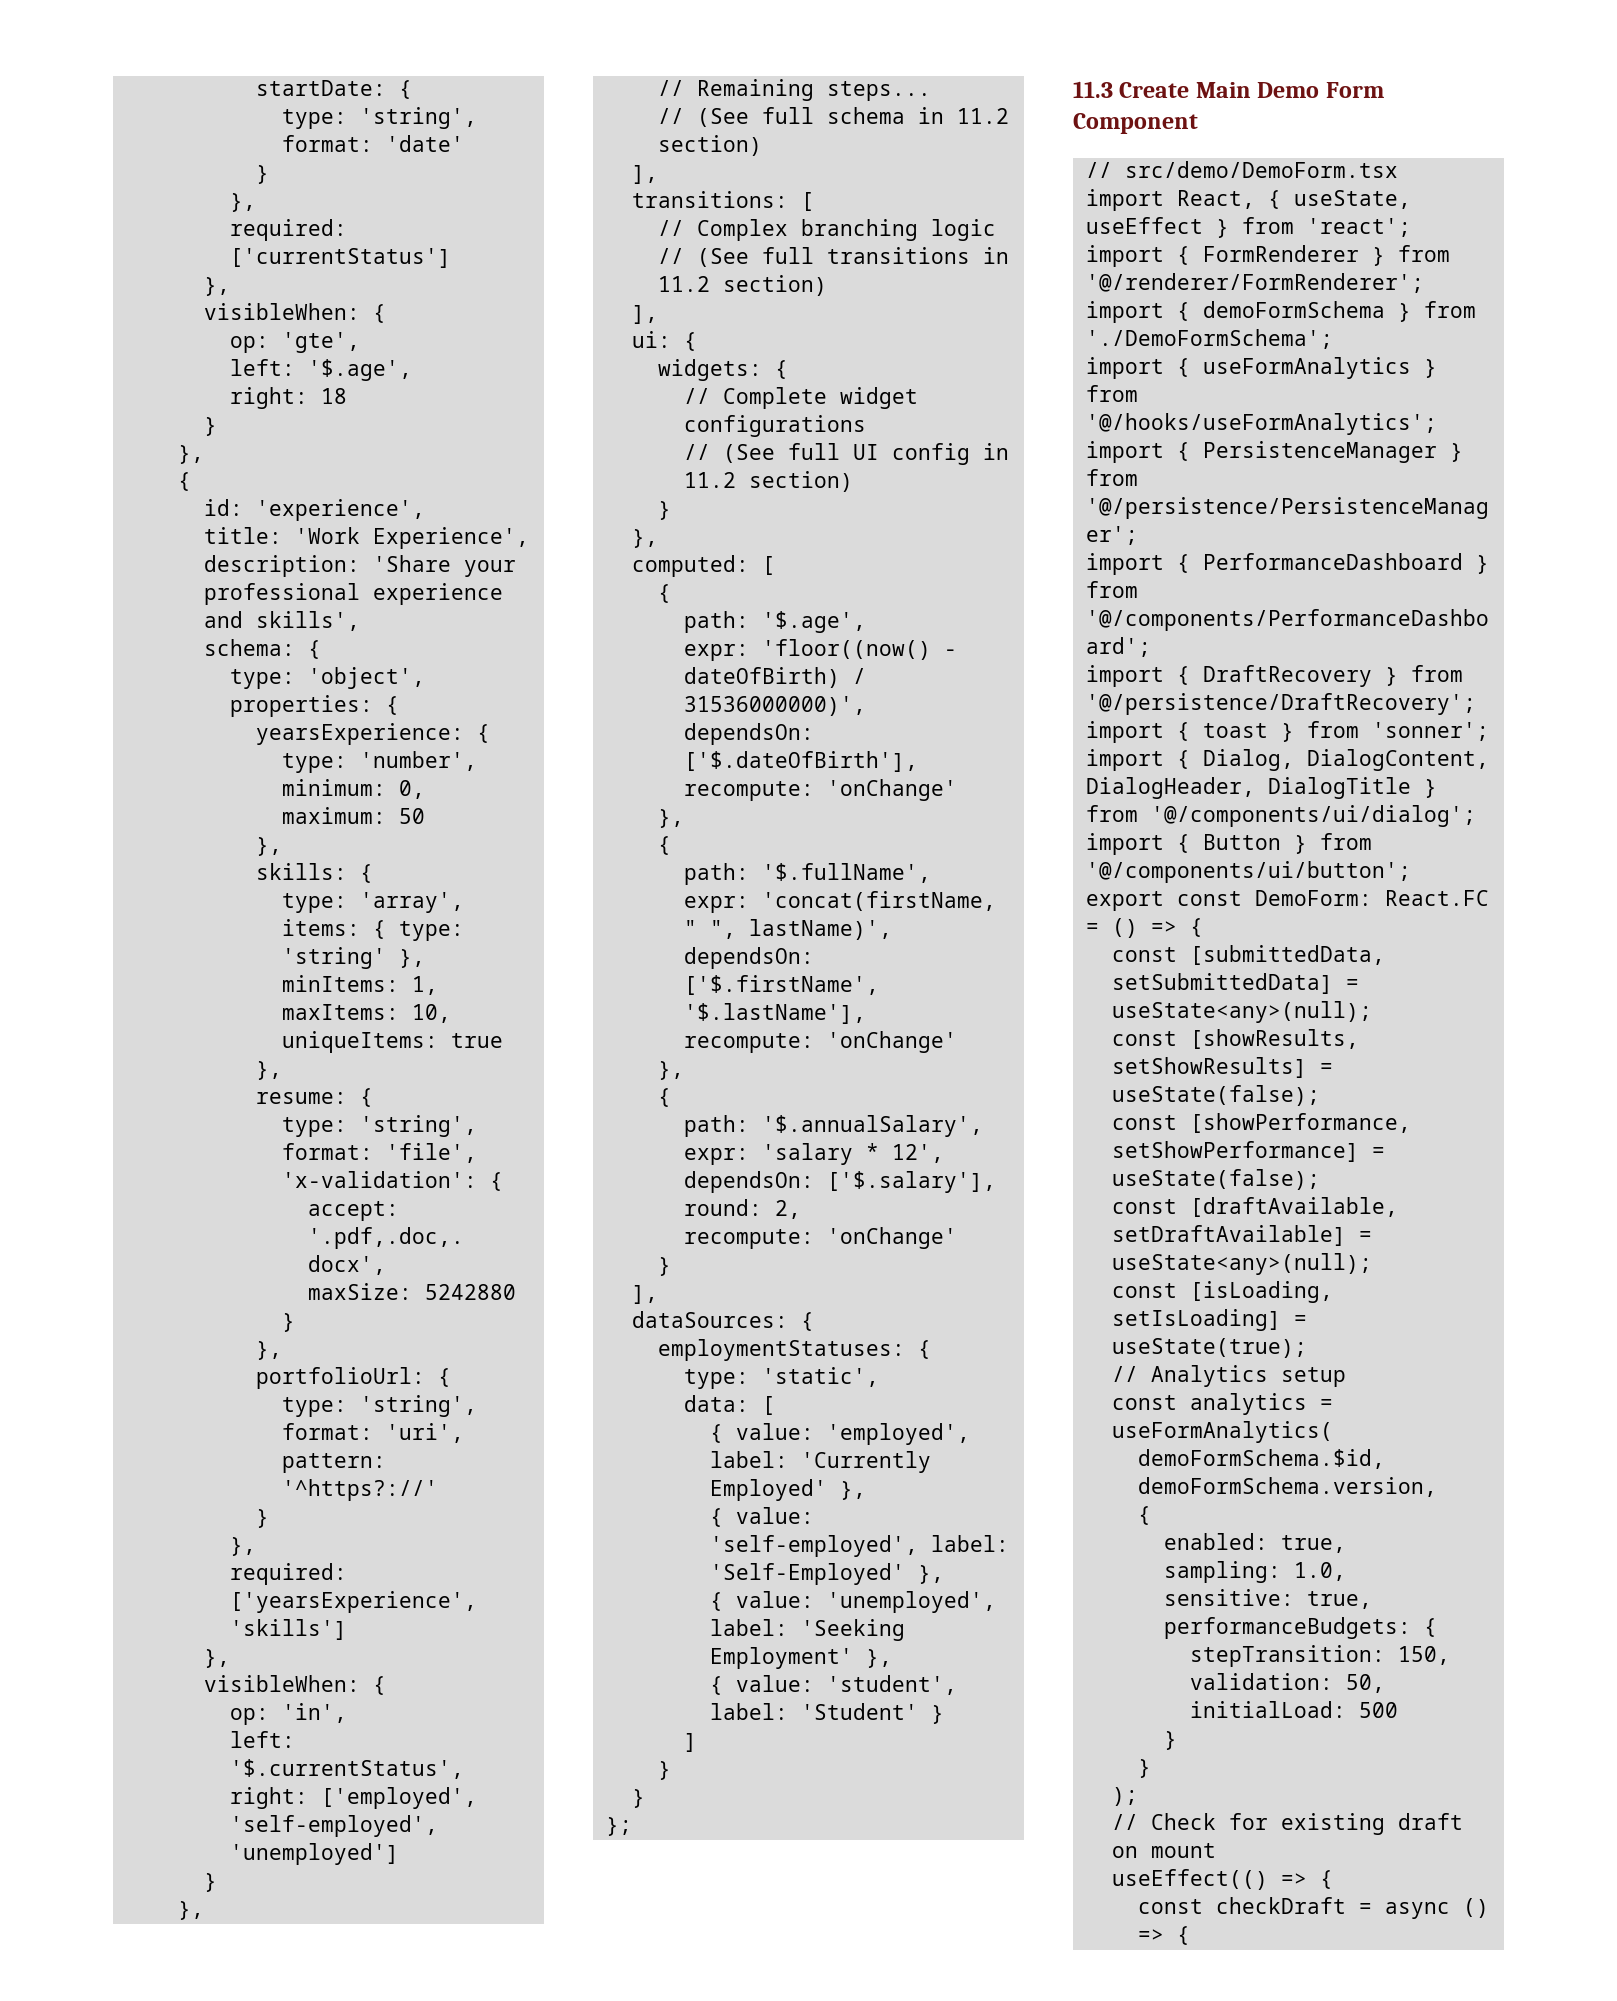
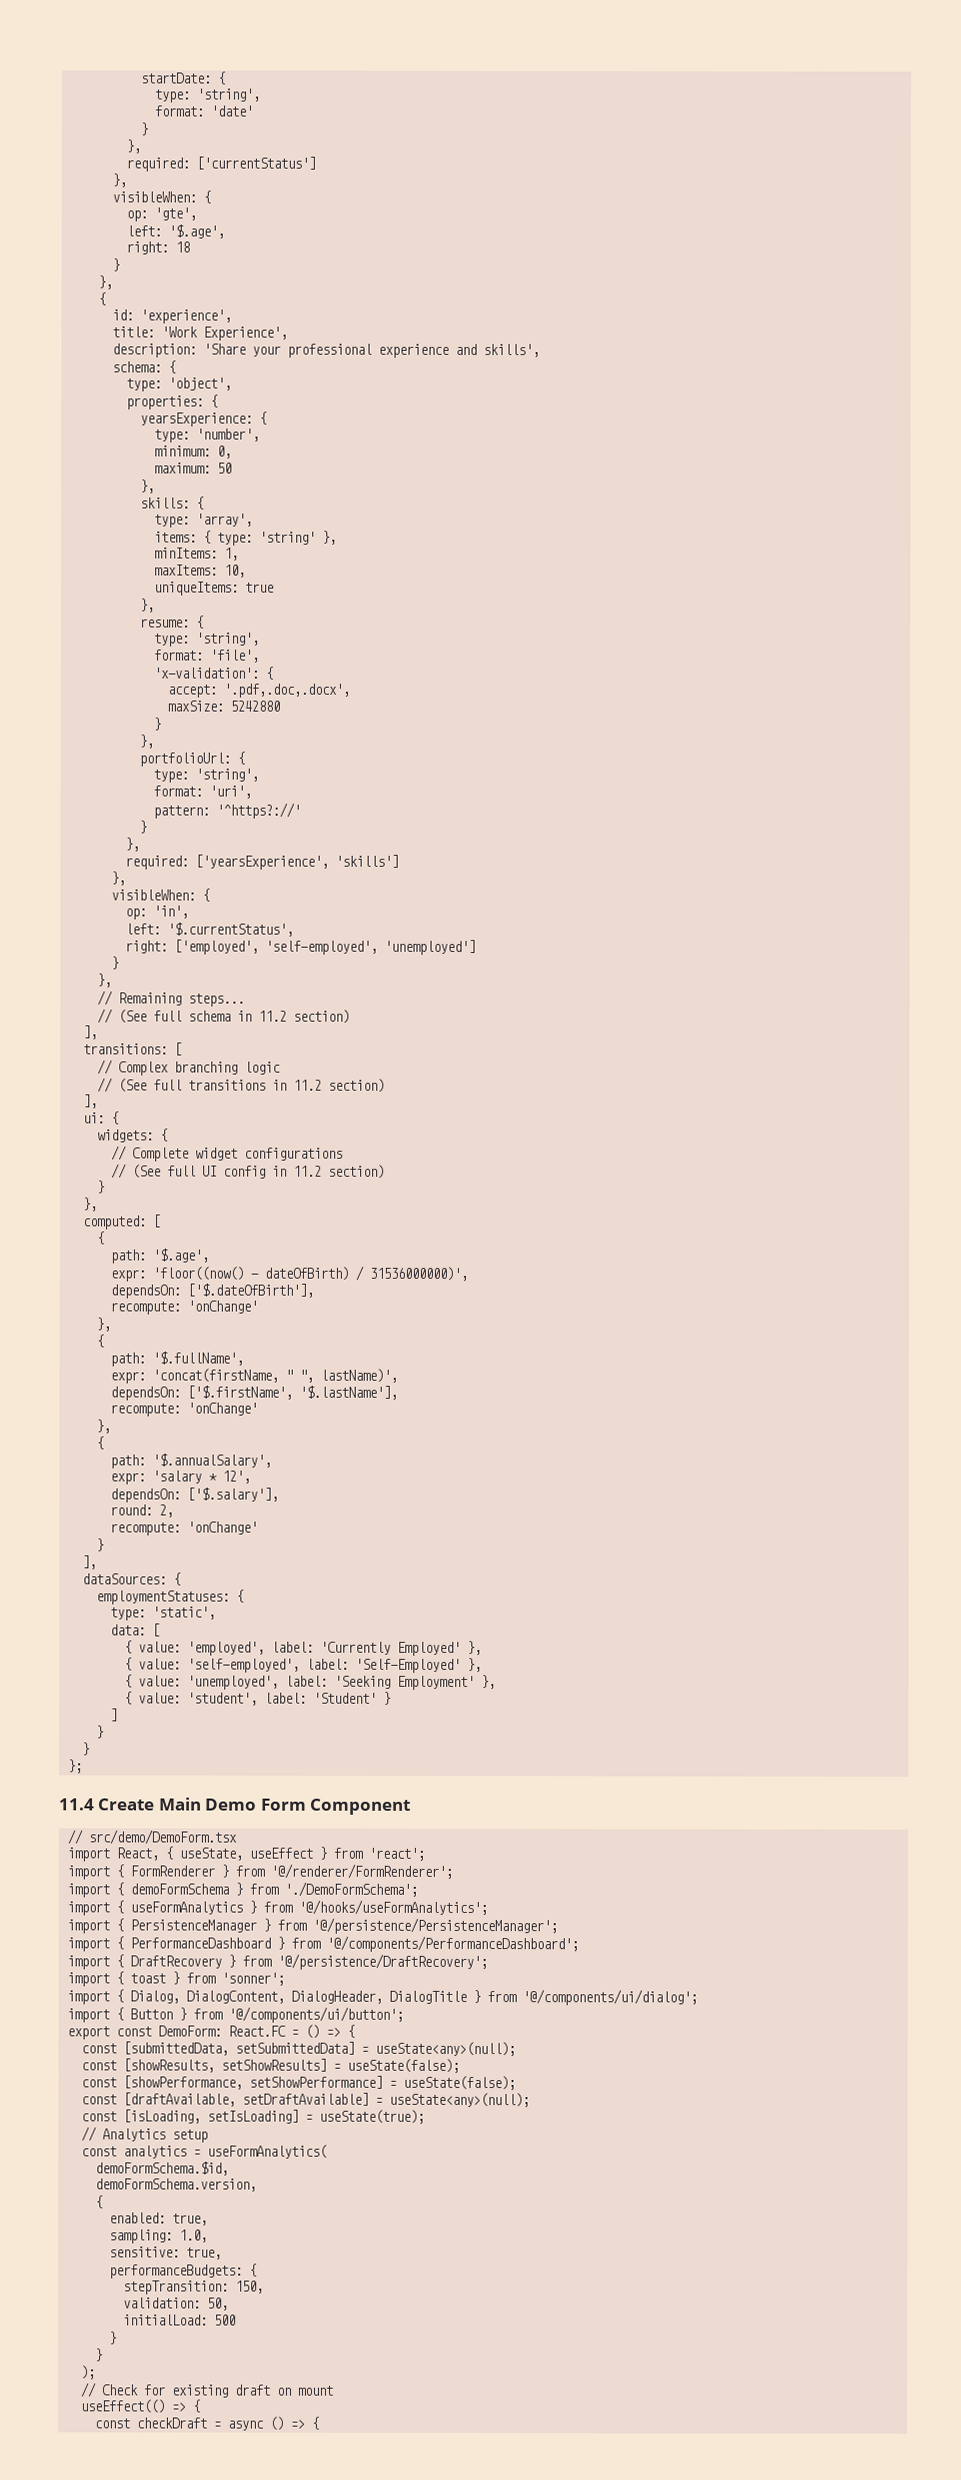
- 11.3 Create Main Demo Form Component
+ 11.4 Create Main Demo Form Component

